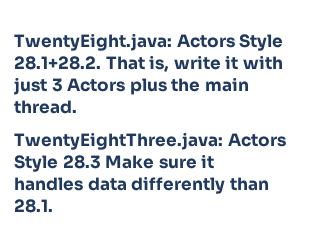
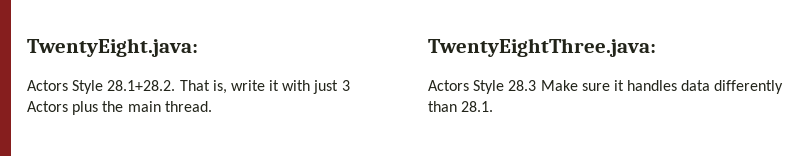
- TwentyEight.java: Actors Style 28.1+28.2. That is, write it with just 3 Actors plus the main thread.
+ TwentyEight.java:
+ Actors Style 28.1+28.2. That is, write it with just 3 Actors plus the main thread.
- TwentyEightThree.java: Actors Style 28.3 Make sure it handles data differently than 28.1.
+ TwentyEightThree.java:
+ Actors Style 28.3 Make sure it handles data differently than 28.1.

